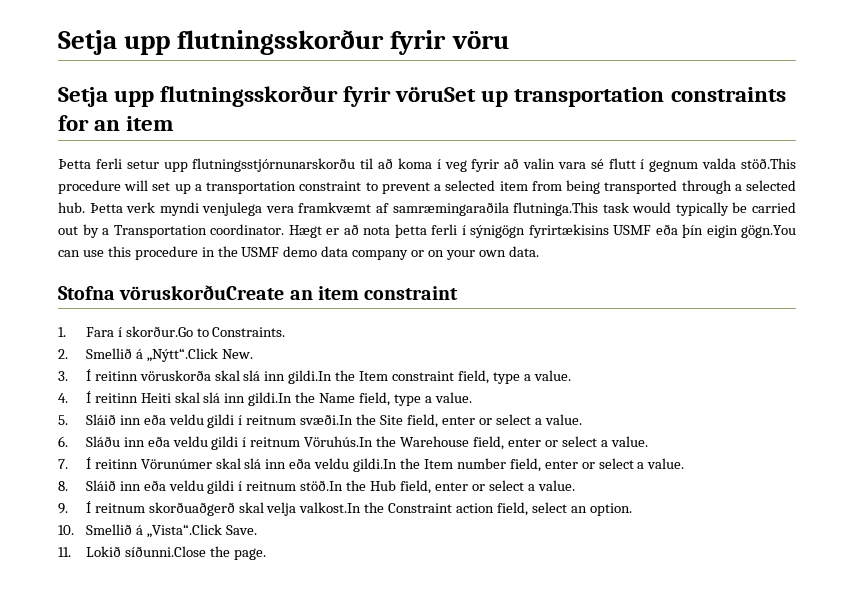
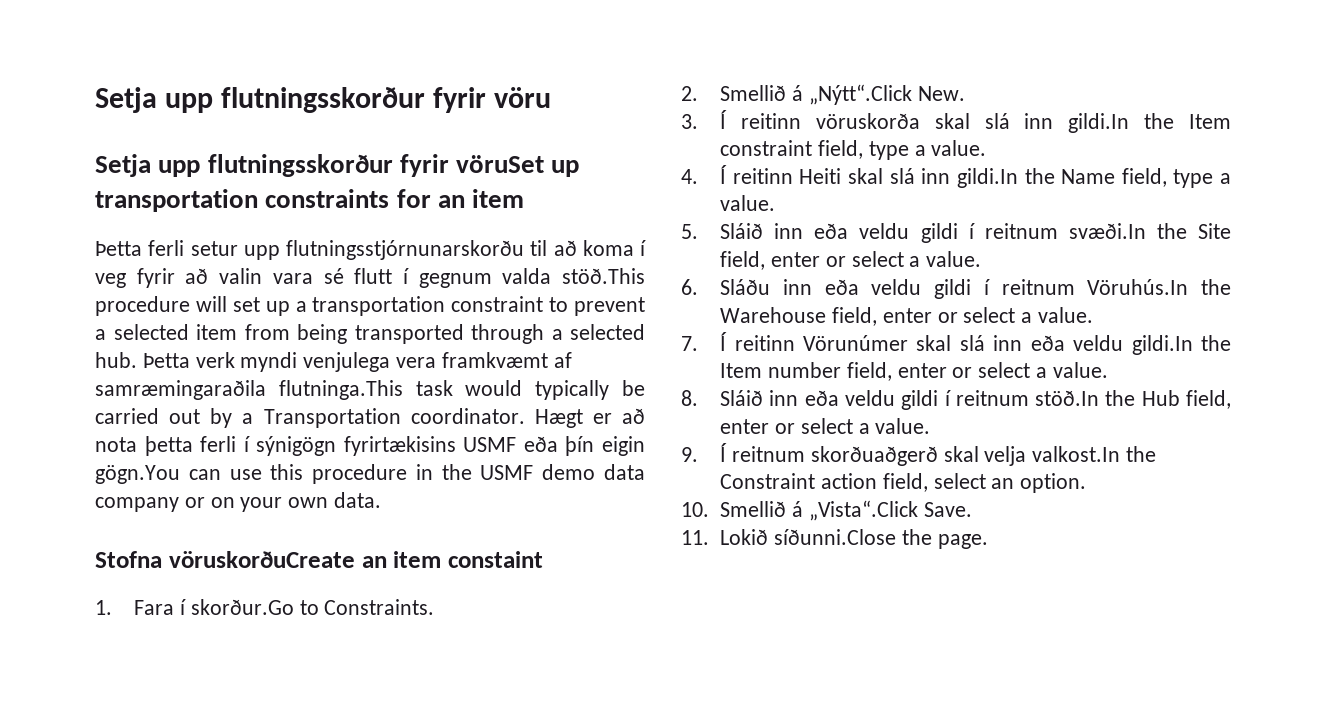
- Stofna vöruskorðuCreate an item constraint
+ Stofna vöruskorðuCreate an item constaint

